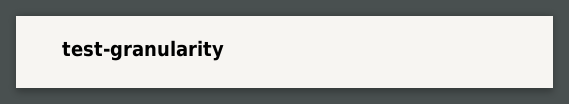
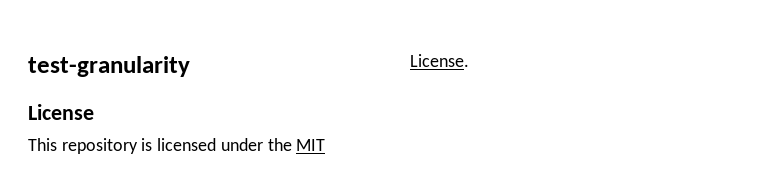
+ License
+ This repository is licensed under the MIT License.

